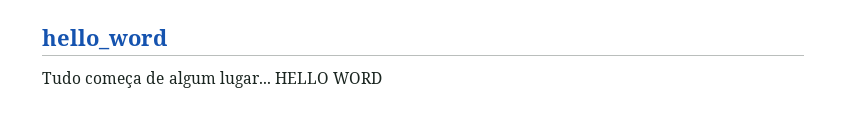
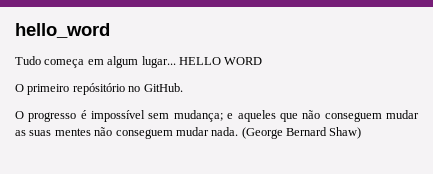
- Tudo começa de algum lugar...
+ Tudo começa em algum lugar...
+ O primeiro repósitório no GitHub.
+ O progresso é impossível sem mudança; e aqueles que não conseguem mudar as suas mentes não conseguem mudar nada. (George Bernard Shaw)

